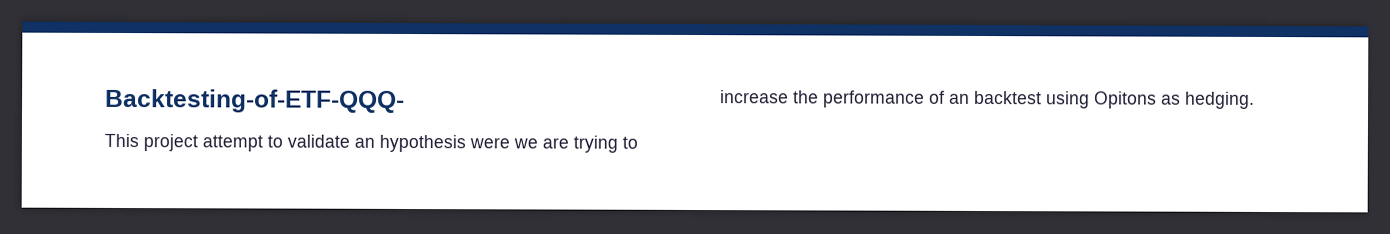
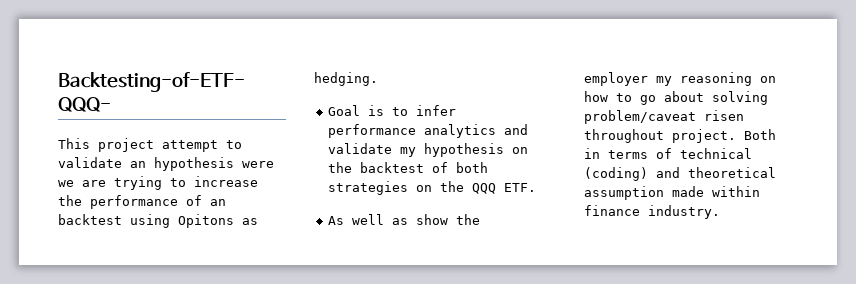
+ Goal is to infer performance analytics and validate my hypothesis on the backtest of both strategies on the QQQ ETF.
+ As well as show the employer my reasoning on how to go about solving problem/caveat risen throughout project. Both in terms of technical (coding) and theoretical assumption made within finance industry.

